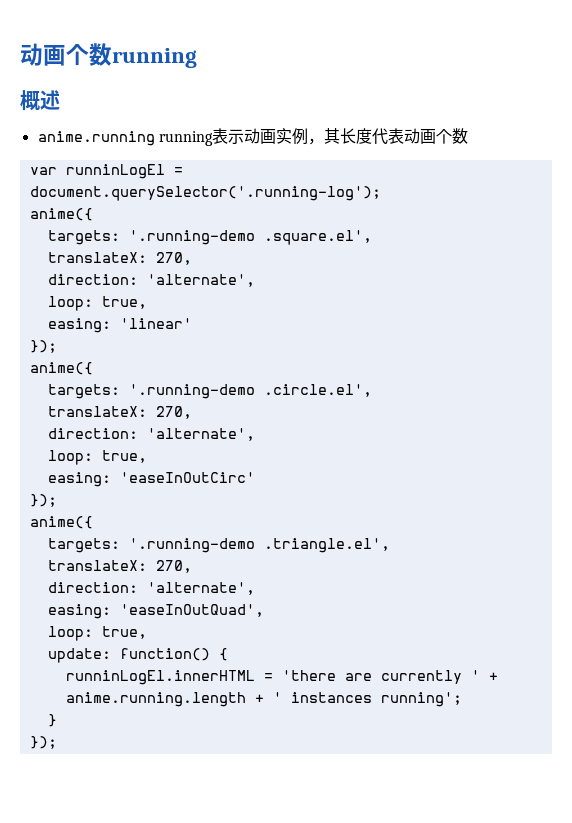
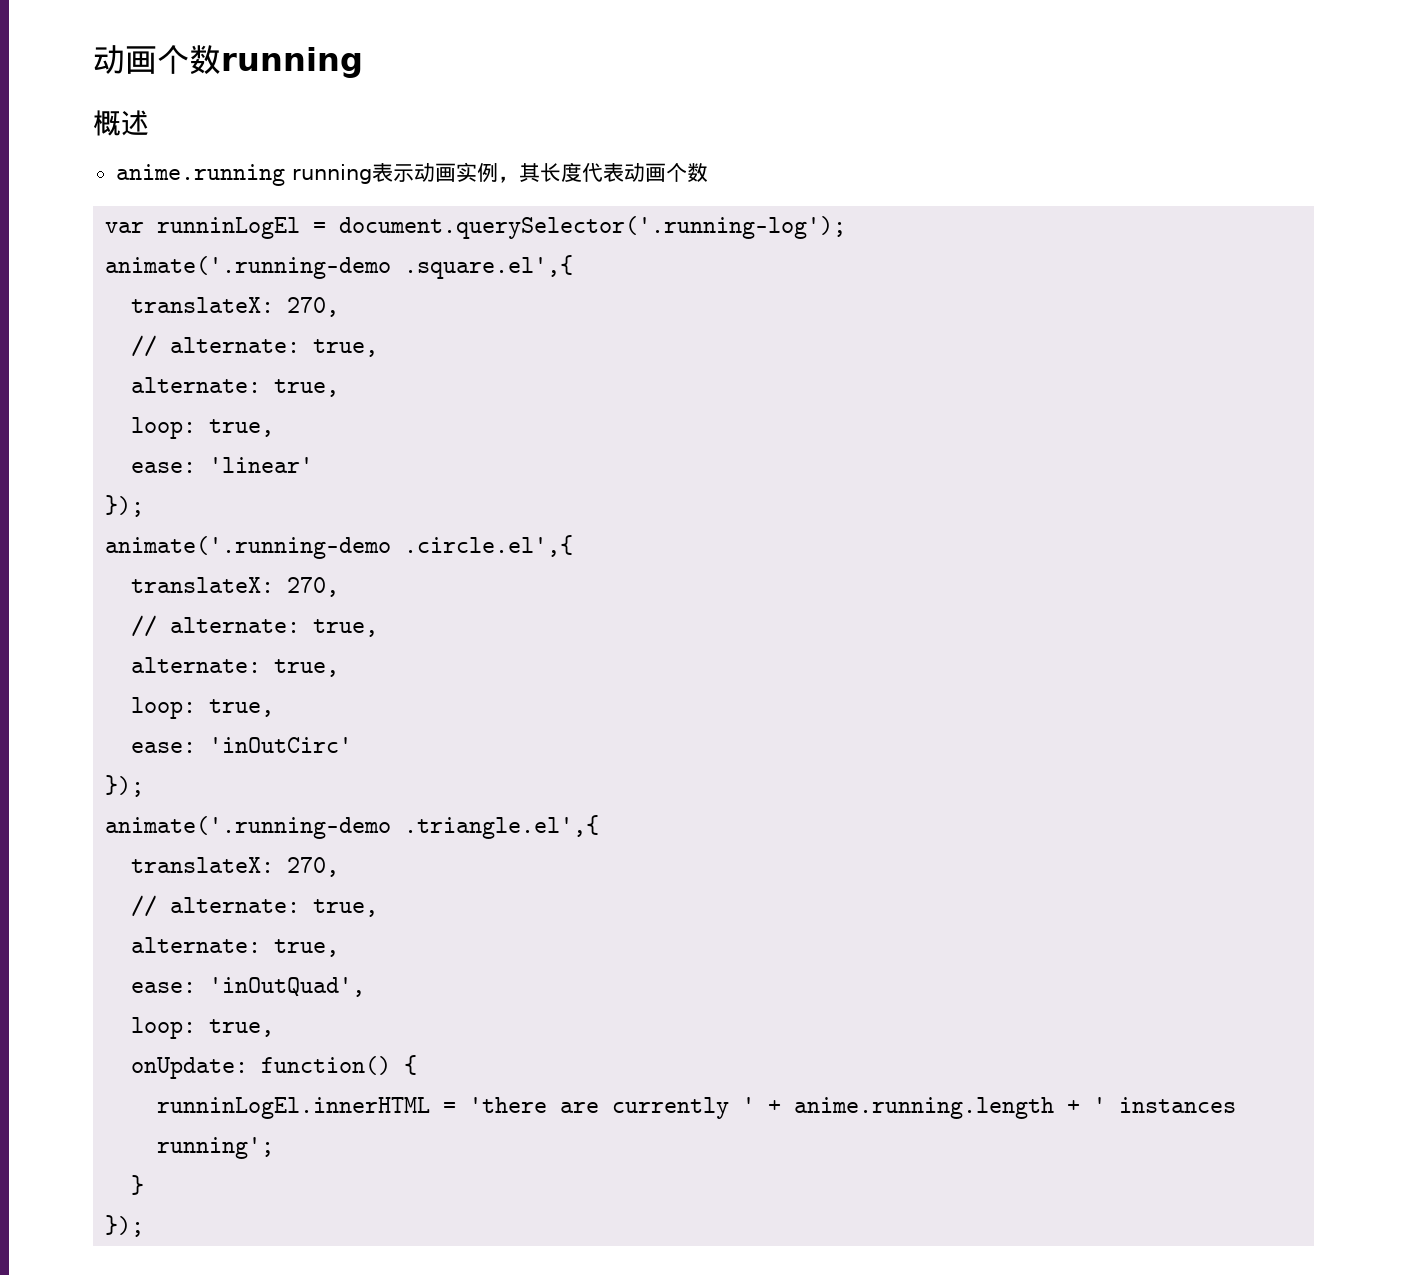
  var runninLogEl = document.querySelector('.running-log');
- anime({
- targets: '.running-demo .square.el',
+ animate('.running-demo .square.el',{
  translateX: 270,
- direction: 'alternate',
+ // alternate: true,
+ alternate: true,
  loop: true,
- easing: 'linear'
+ ease: 'linear'
  });
- anime({
- targets: '.running-demo .circle.el',
+ animate('.running-demo .circle.el',{
  translateX: 270,
- direction: 'alternate',
+ // alternate: true,
+ alternate: true,
  loop: true,
- easing: 'easeInOutCirc'
+ ease: 'inOutCirc'
  });
- anime({
- targets: '.running-demo .triangle.el',
+ animate('.running-demo .triangle.el',{
  translateX: 270,
- direction: 'alternate',
- easing: 'easeInOutQuad',
+ // alternate: true,
+ alternate: true,
+ ease: 'inOutQuad',
  loop: true,
- update: function() {
+ onUpdate: function() {

